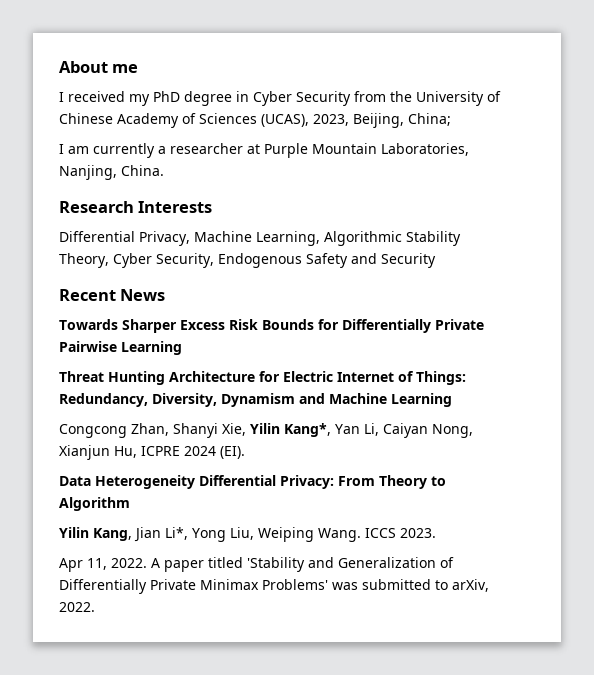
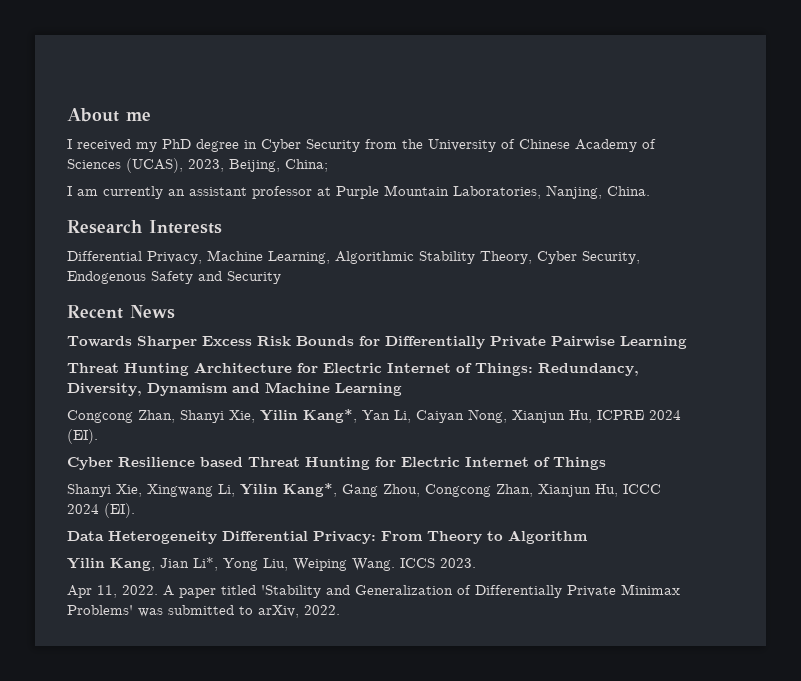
- I am currently a researcher at Purple Mountain Laboratories, Nanjing, China.
+ I am currently an assistant professor at Purple Mountain Laboratories, Nanjing, China.
+ Cyber Resilience based Threat Hunting for Electric Internet of Things
+ Shanyi Xie, Xingwang Li, Yilin Kang*, Gang Zhou, Congcong Zhan, Xianjun Hu, ICCC 2024 (EI).

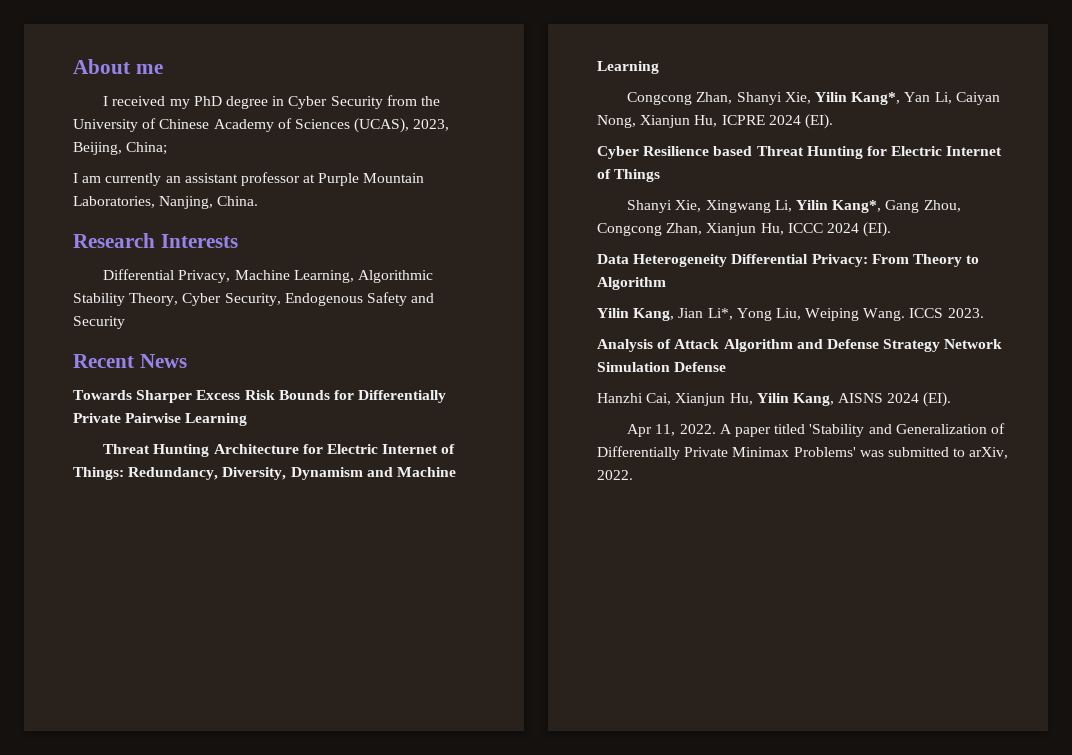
+ Analysis of Attack Algorithm and Defense Strategy Network Simulation Defense
+ Hanzhi Cai, Xianjun Hu, Yilin Kang, AISNS 2024 (EI).

